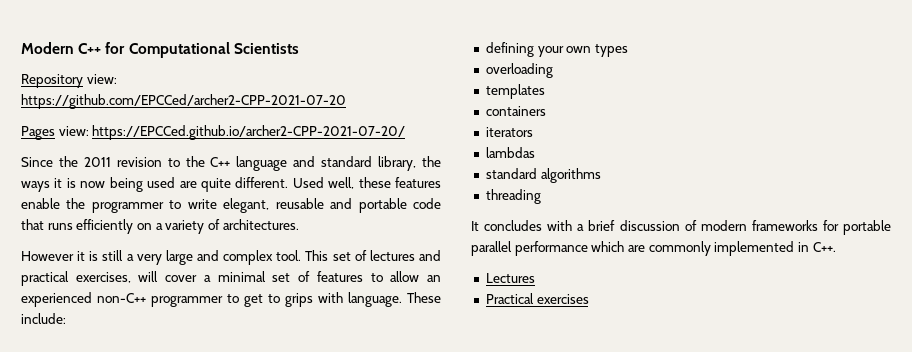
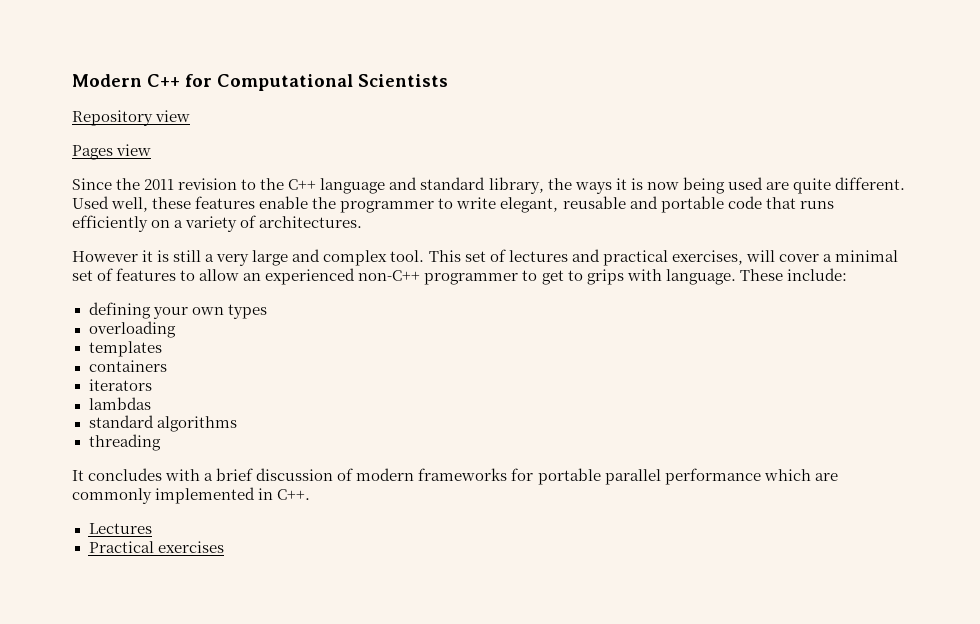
- Repository view: https://github.com/EPCCed/archer2-CPP-2021-07-20
+ Repository view
- Pages view: https://EPCCed.github.io/archer2-CPP-2021-07-20/
+ Pages view

